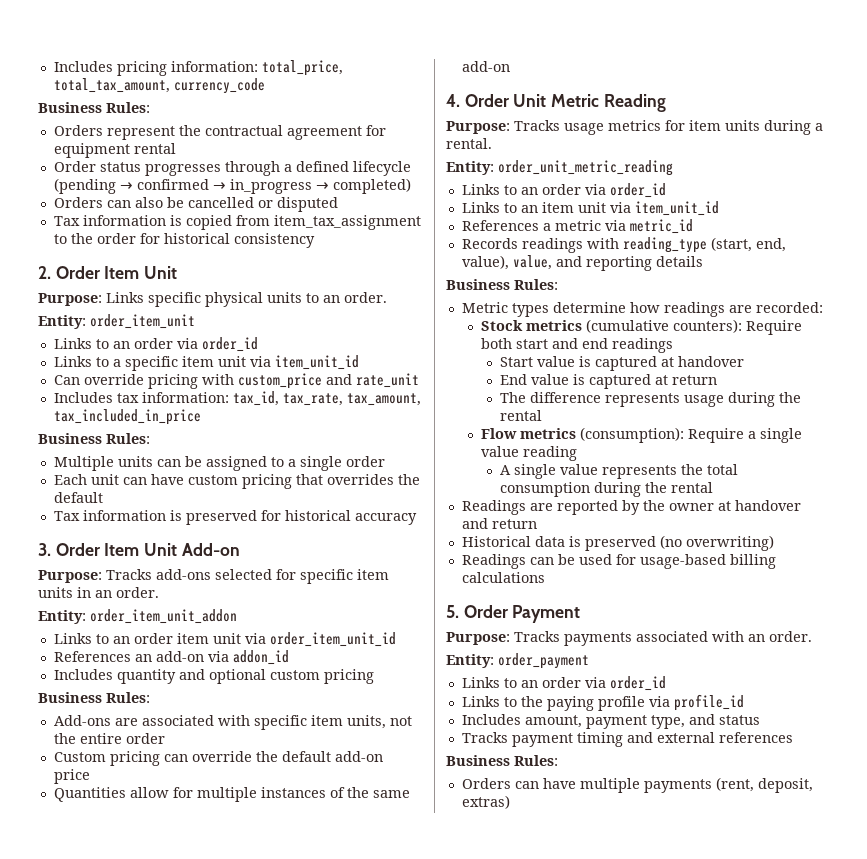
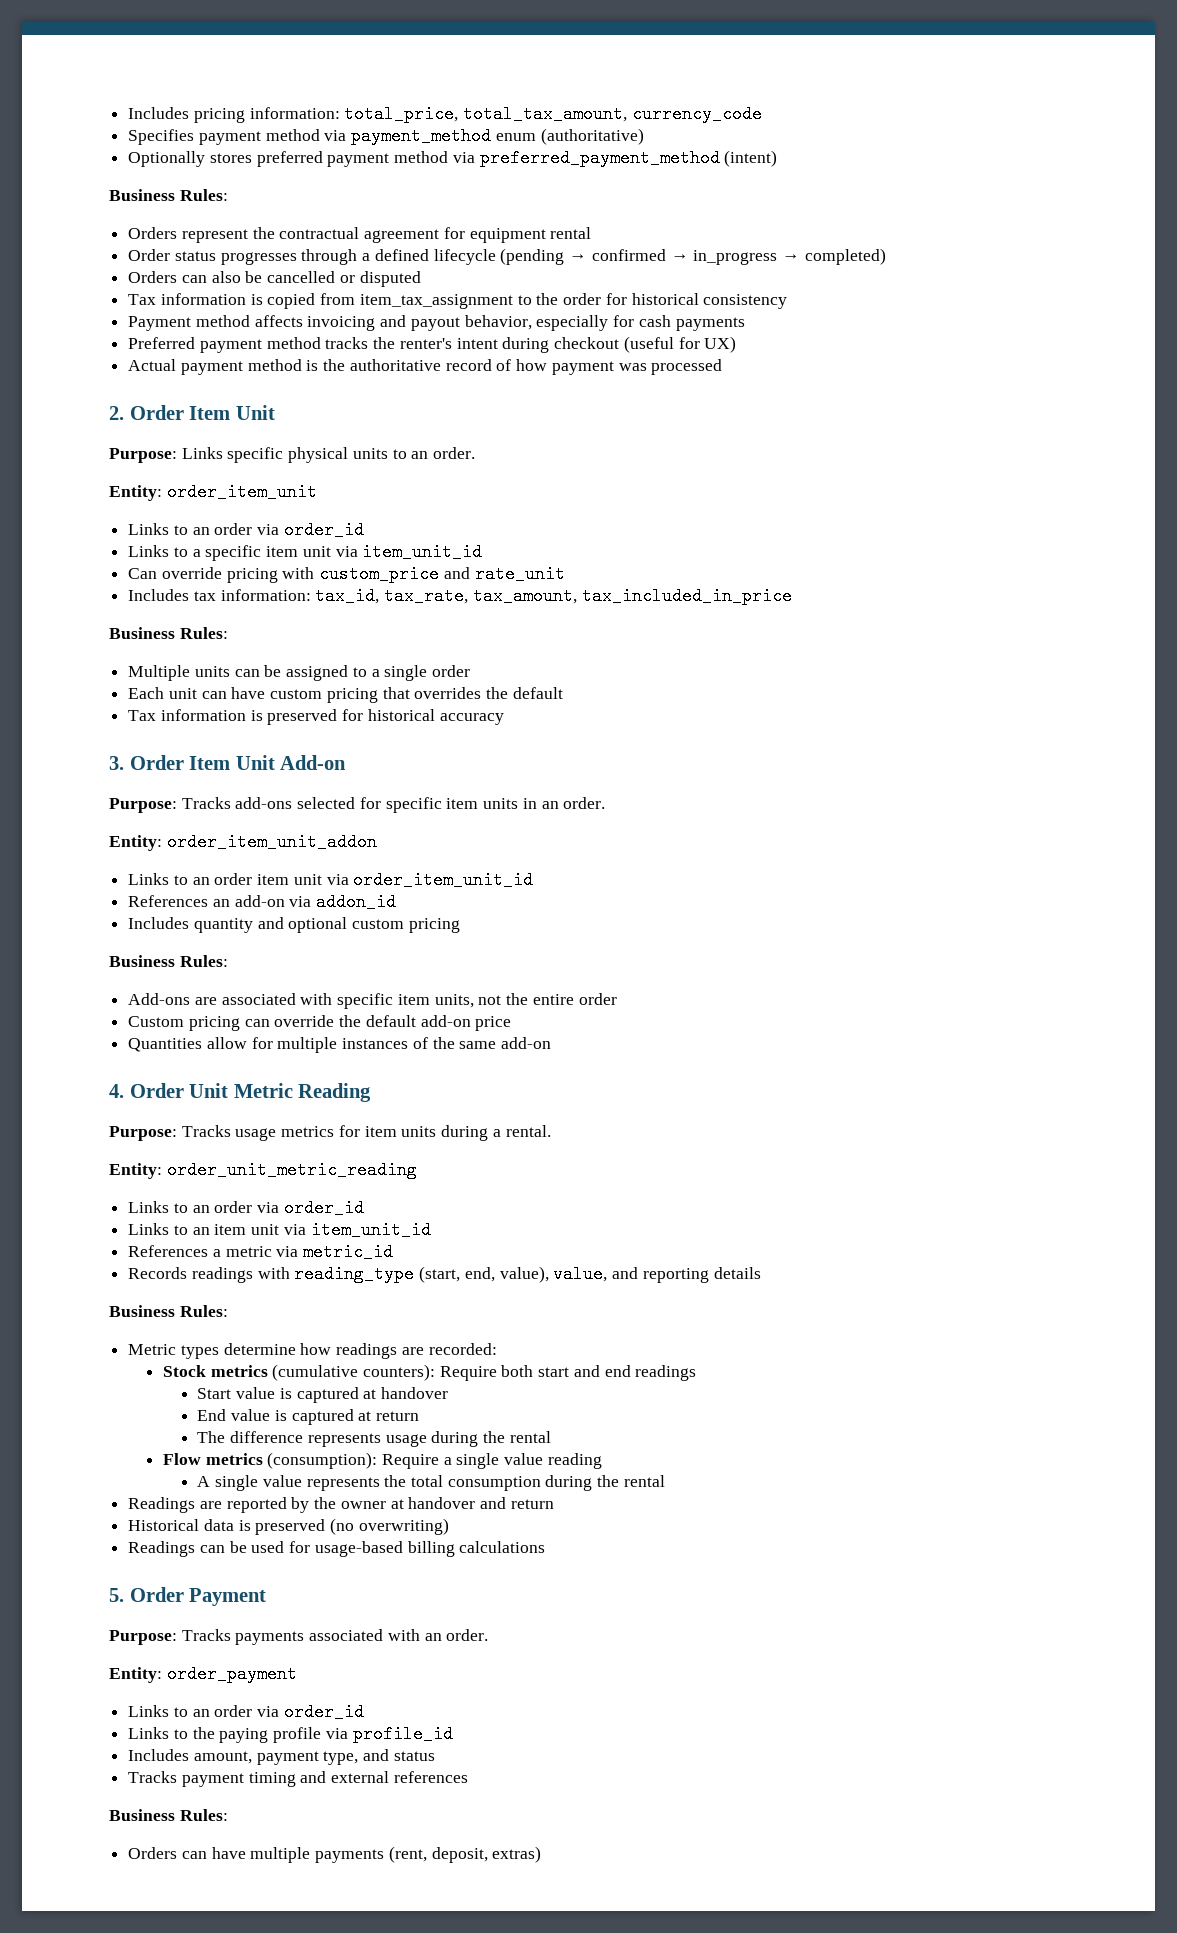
+ Specifies payment method via payment_method enum (authoritative)
+ Optionally stores preferred payment method via preferred_payment_method (intent)
+ Payment method affects invoicing and payout behavior, especially for cash payments
+ Preferred payment method tracks the renter's intent during checkout (useful for UX)
+ Actual payment method is the authoritative record of how payment was processed

